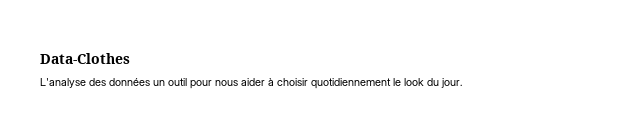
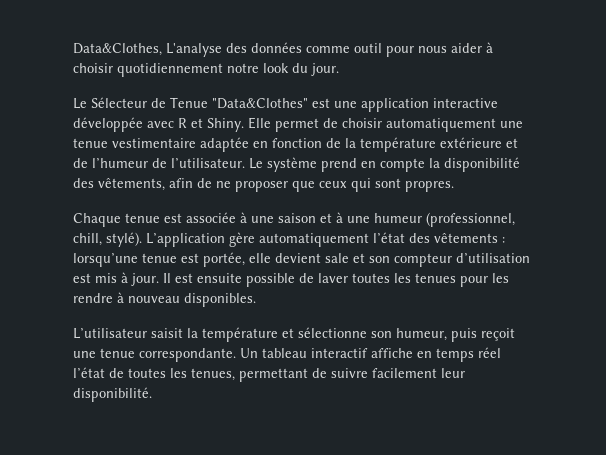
- Data-Clothes
- L'analyse des données un outil pour nous aider à choisir quotidiennement le look du jour.
+ Data&Clothes, L'analyse des données comme outil pour nous aider à choisir quotidiennement notre look du jour.
+ Le Sélecteur de Tenue "Data&Clothes" est une application interactive développée avec R et Shiny. Elle permet de choisir automatiquement une tenue vestimentaire adaptée en fonction de la température extérieure et de l’humeur de l’utilisateur. Le système prend en compte la disponibilité des vêtements, afin de ne proposer que ceux qui sont propres.
+ Chaque tenue est associée à une saison et à une humeur (professionnel, chill, stylé). L’application gère automatiquement l’état des vêtements : lorsqu’une tenue est portée, elle devient sale et son compteur d’utilisation est mis à jour. Il est ensuite possible de laver toutes les tenues pour les rendre à nouveau disponibles.
+ L’utilisateur saisit la température et sélectionne son humeur, puis reçoit une tenue correspondante. Un tableau interactif affiche en temps réel l’état de toutes les tenues, permettant de suivre facilement leur disponibilité.

